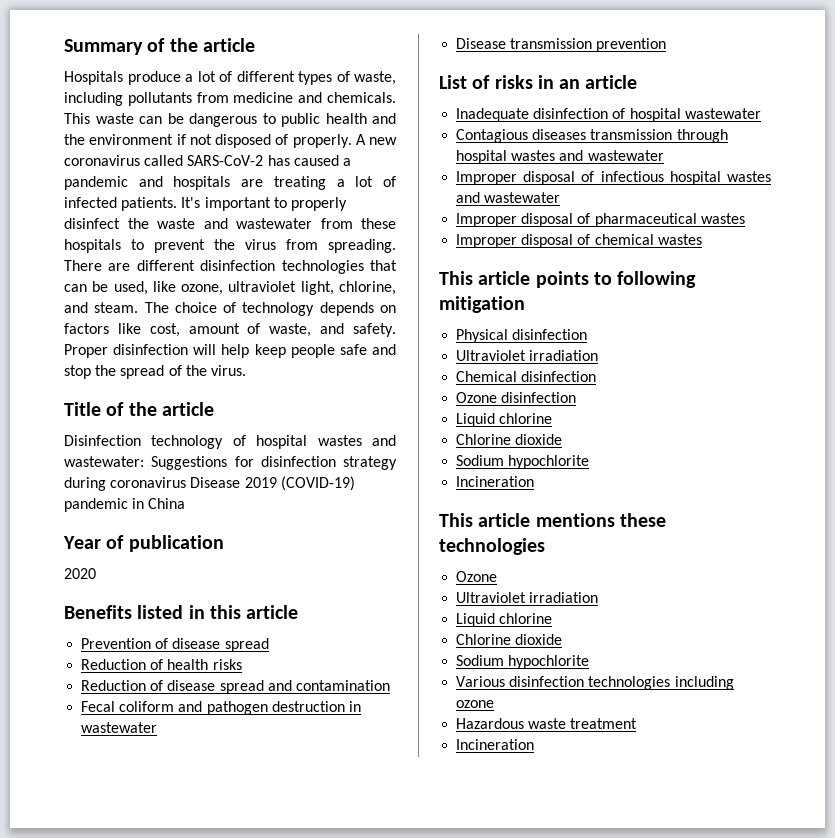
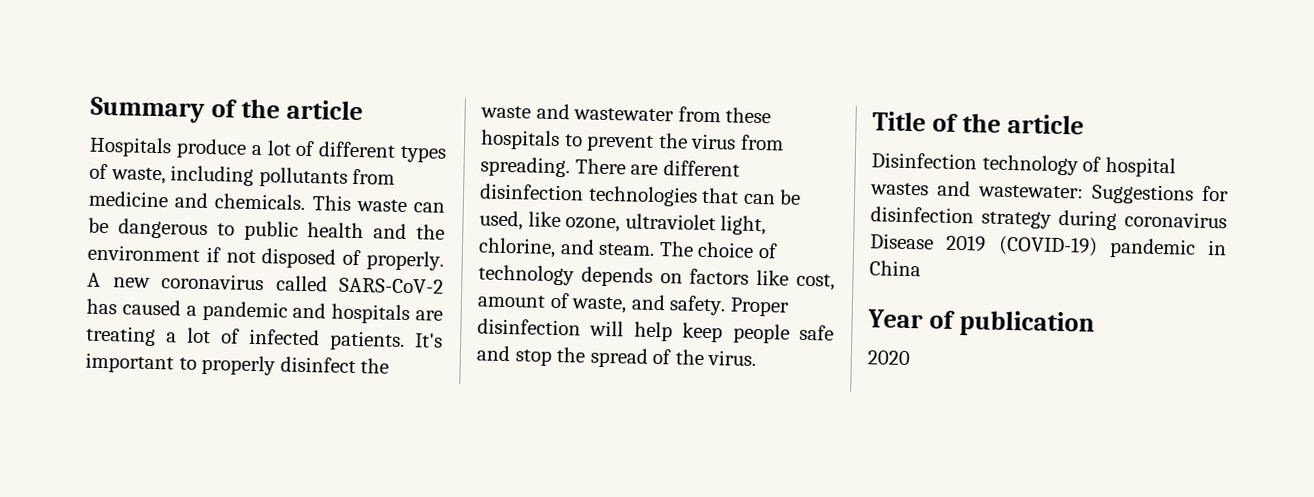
- Benefits listed in this article
- Prevention of disease spread
- Reduction of health risks
- Reduction of disease spread and contamination
- Fecal coliform and pathogen destruction in wastewater
- Disease transmission prevention
- List of risks in an article
- Inadequate disinfection of hospital wastewater
- Contagious diseases transmission through hospital wastes and wastewater
- Improper disposal of infectious hospital wastes and wastewater
- Improper disposal of pharmaceutical wastes
- Improper disposal of chemical wastes
- This article points to following mitigation
- Physical disinfection
- Ultraviolet irradiation
- Chemical disinfection
- Ozone disinfection
- Liquid chlorine
- Chlorine dioxide
- Sodium hypochlorite
- Incineration
- This article mentions these technologies
- Ozone
- Ultraviolet irradiation
- Liquid chlorine
- Chlorine dioxide
- Sodium hypochlorite
- Various disinfection technologies including ozone
- Hazardous waste treatment
- Incineration

